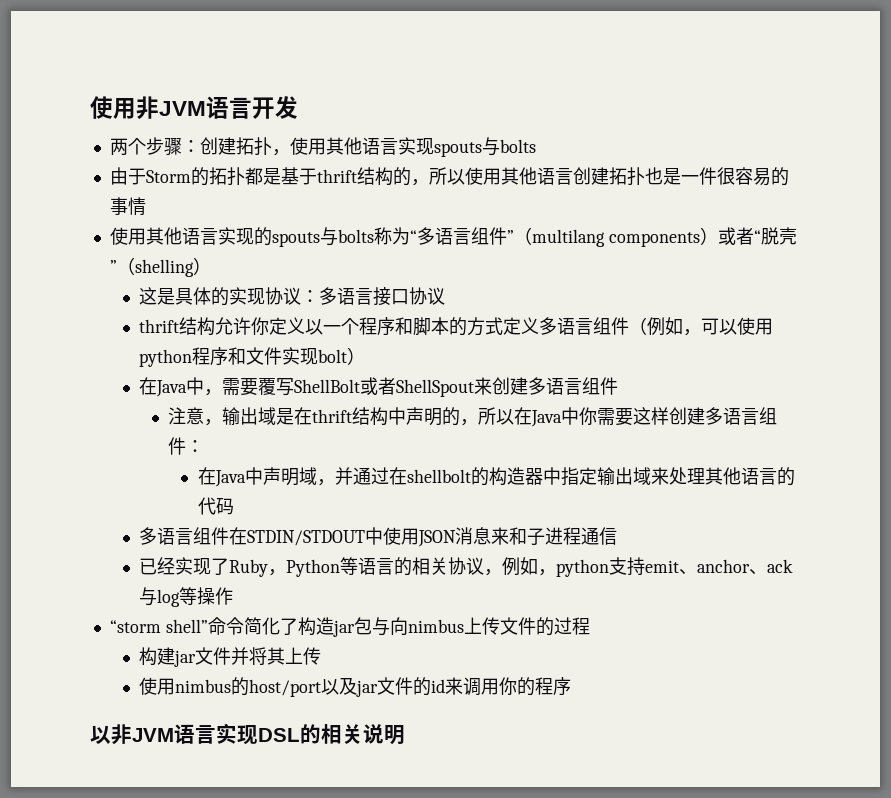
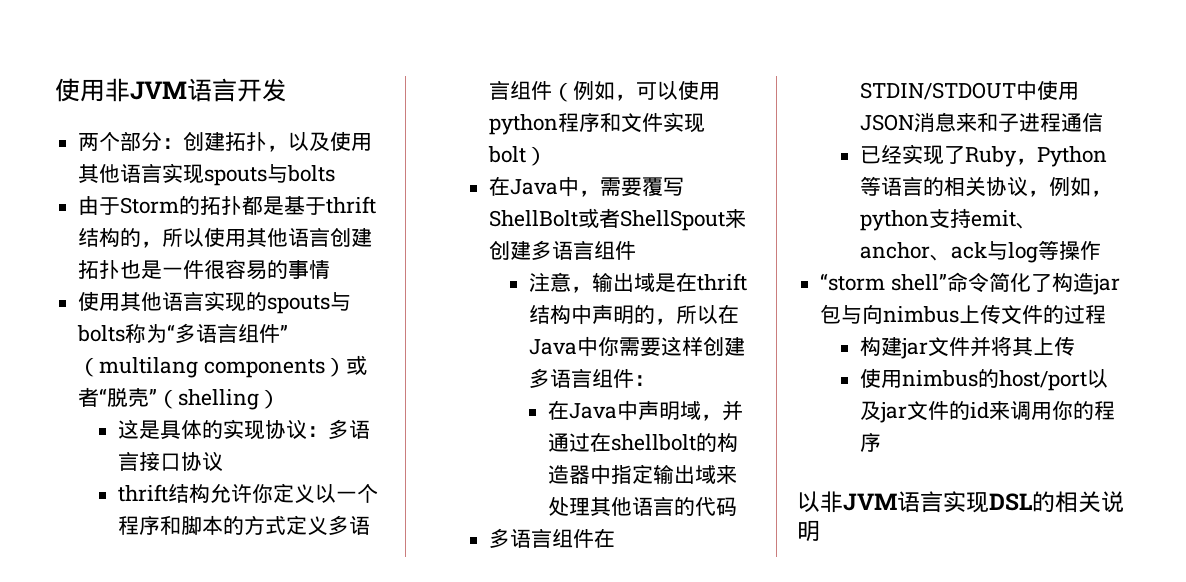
- 两个步骤：创建拓扑，使用其他语言实现spouts与bolts
+ 两个部分：创建拓扑，以及使用其他语言实现spouts与bolts

